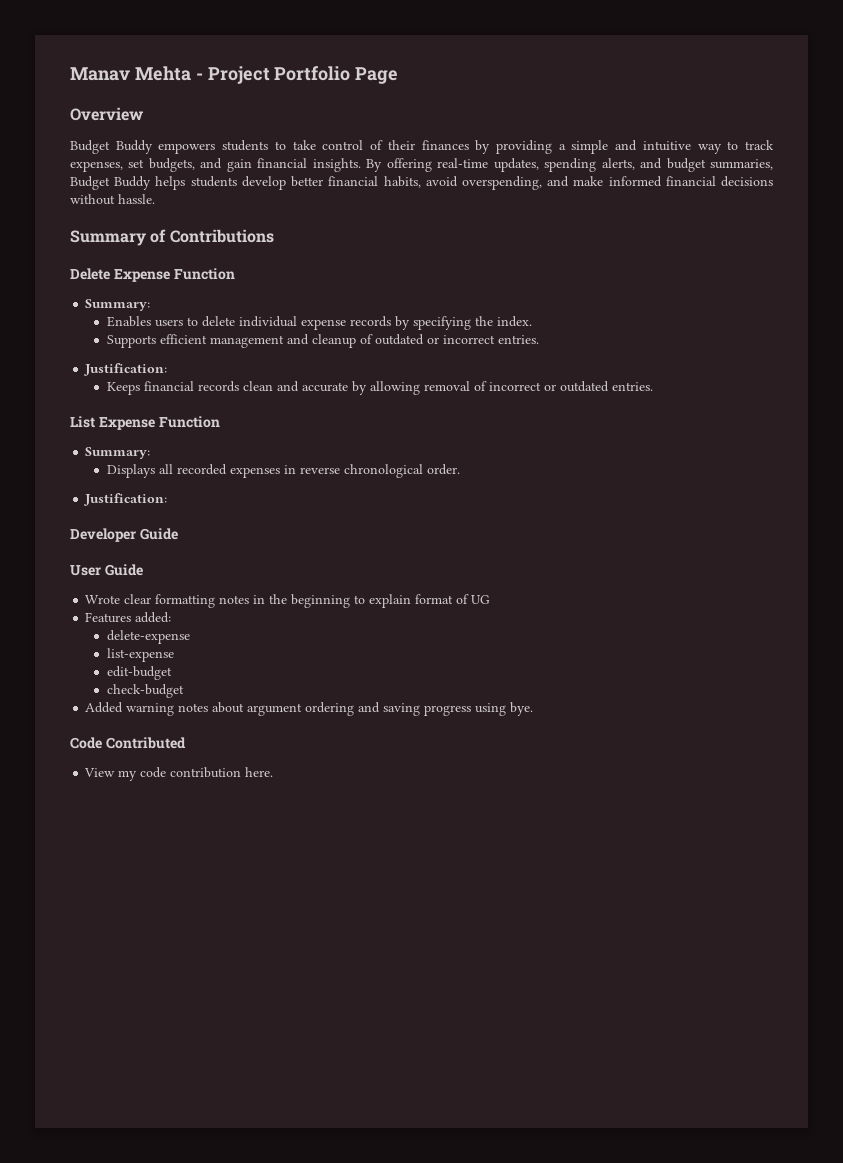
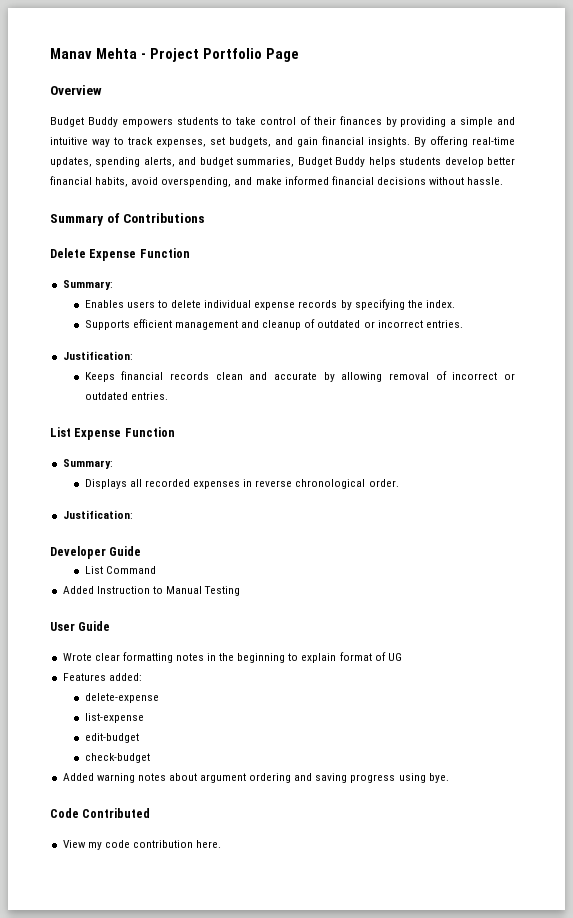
+ List Command
+ Added Instruction to Manual Testing

